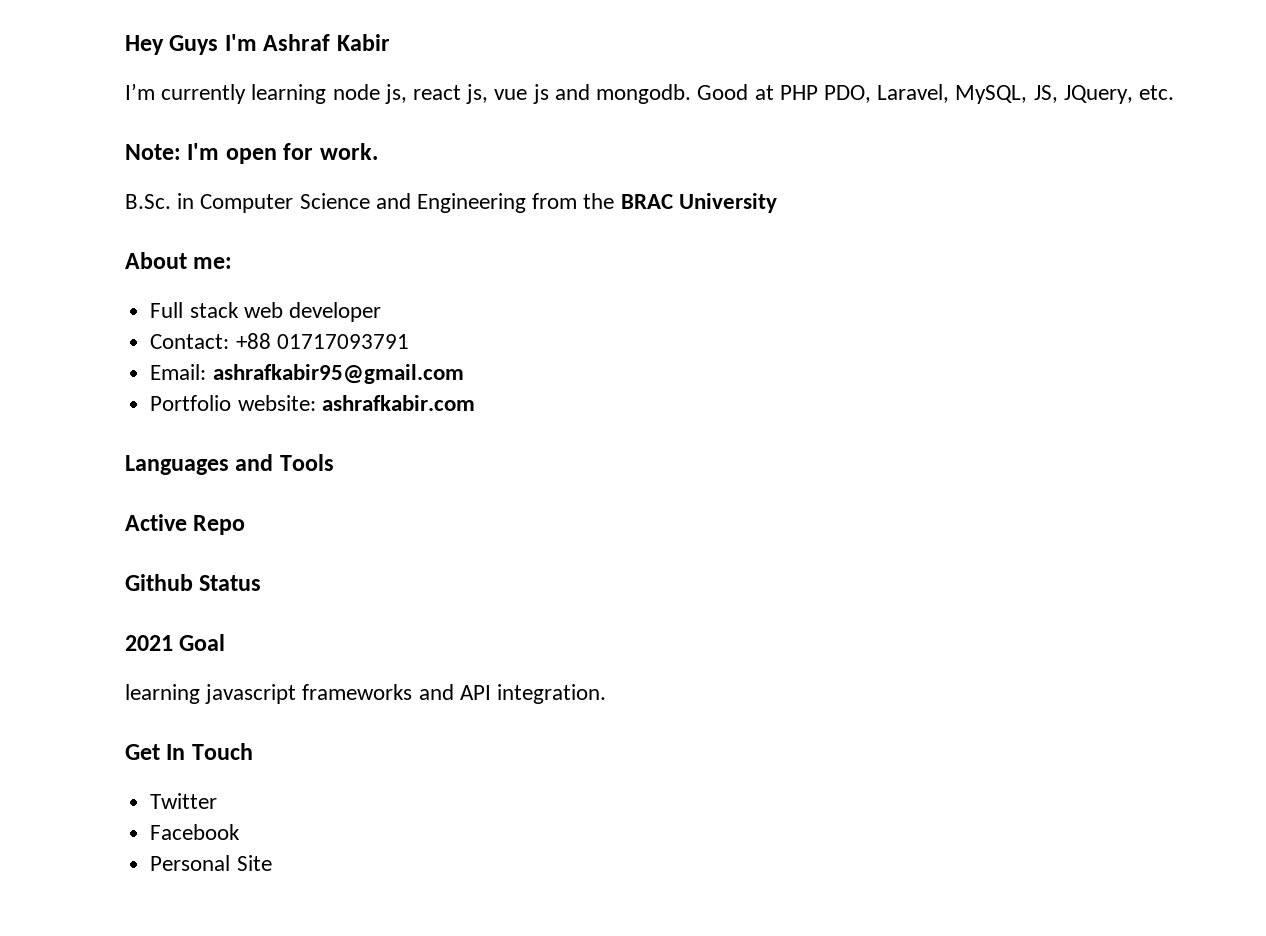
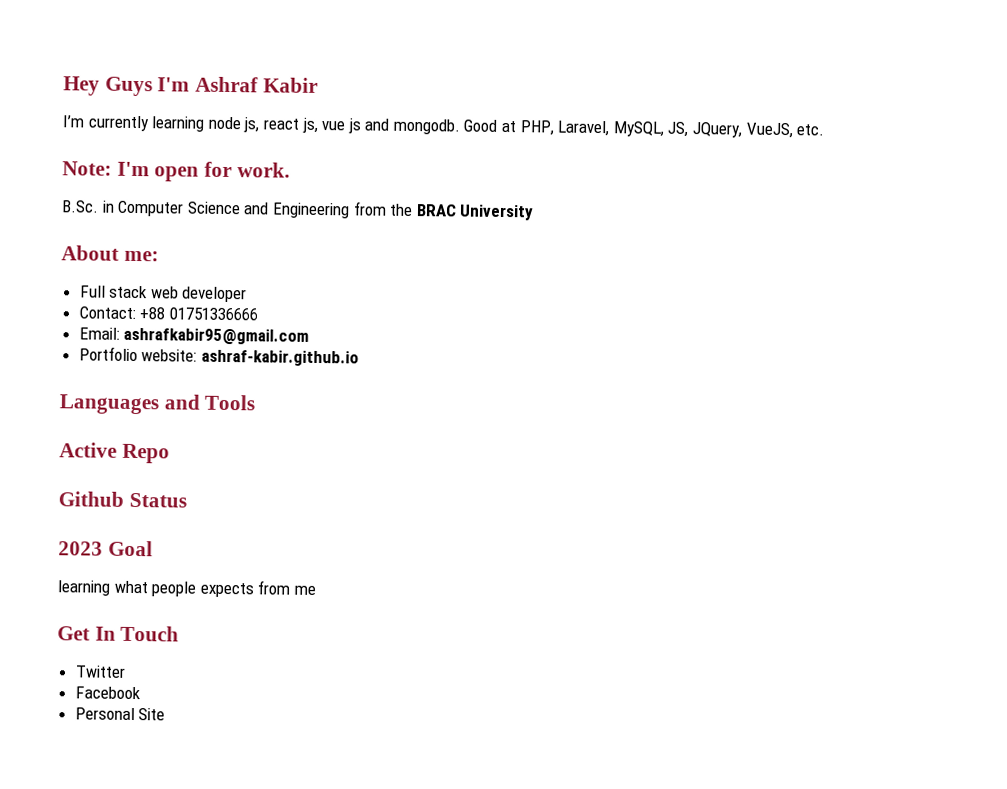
- Good at PHP PDO, Laravel, MySQL, JS, JQuery, etc.
+ Good at PHP, Laravel, MySQL, JS, JQuery, VueJS, etc.
- Contact: +88 01717093791
+ Contact: +88 01751336666
- Portfolio website: ashrafkabir.com
+ Portfolio website: ashraf-kabir.github.io
- 2021 Goal
+ 2023 Goal
- learning javascript frameworks and API integration.
+ learning what people expects from me

